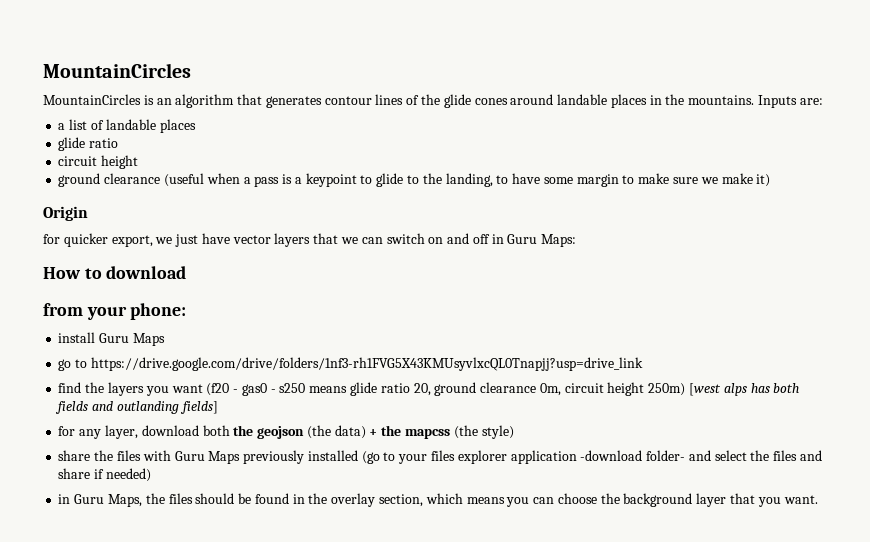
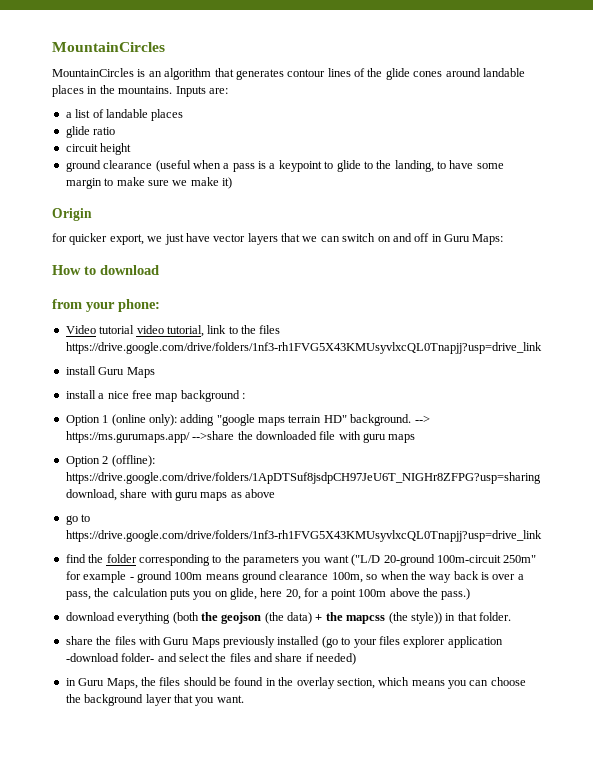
+ Video tutorial video tutorial, link to the files https://drive.google.com/drive/folders/1nf3-rh1FVG5X43KMUsyvlxcQL0Tnapjj?usp=drive_link
  install Guru Maps
+ install a nice free map background :
+ Option 1 (online only): adding "google maps terrain HD" background. --> https://ms.gurumaps.app/ -->share the downloaded file with guru maps
+ Option 2 (offline): https://drive.google.com/drive/folders/1ApDTSuf8jsdpCH97JeU6T_NIGHr8ZFPG?usp=sharing download, share with guru maps as above
- find the layers you want (f20 - gas0 - s250 means glide ratio 20, ground clearance 0m, circuit height 250m) [west alps has both fields and outlanding fields]
- for any layer, download both the geojson (the data) + the mapcss (the style)
+ find the folder corresponding to the parameters you want ("L/D 20-ground 100m-circuit 250m" for example - ground 100m means ground clearance 100m, so when the way back is over a pass, the calculation puts you on glide, here 20, for a point 100m above the pass.)
+ download everything (both the geojson (the data) + the mapcss (the style)) in that folder.

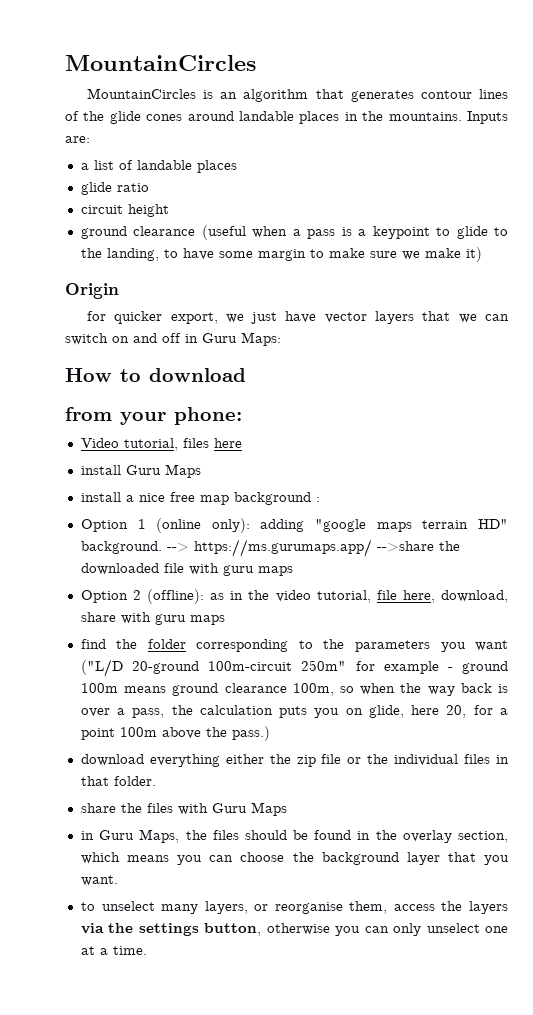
- Video tutorial video tutorial, link to the files https://drive.google.com/drive/folders/1nf3-rh1FVG5X43KMUsyvlxcQL0Tnapjj?usp=drive_link
+ Video tutorial, files here
- Option 2 (offline): https://drive.google.com/drive/folders/1ApDTSuf8jsdpCH97JeU6T_NIGHr8ZFPG?usp=sharing download, share with guru maps as above
- go to https://drive.google.com/drive/folders/1nf3-rh1FVG5X43KMUsyvlxcQL0Tnapjj?usp=drive_link
+ Option 2 (offline): as in the video tutorial, file here, download, share with guru maps
- download everything (both the geojson (the data) + the mapcss (the style)) in that folder.
+ download everything either the zip file or the individual files in that folder.
- share the files with Guru Maps previously installed (go to your files explorer application -download folder- and select the files and share if needed)
+ share the files with Guru Maps
+ to unselect many layers, or reorganise them, access the layers via the settings button, otherwise you can only unselect one at a time.

